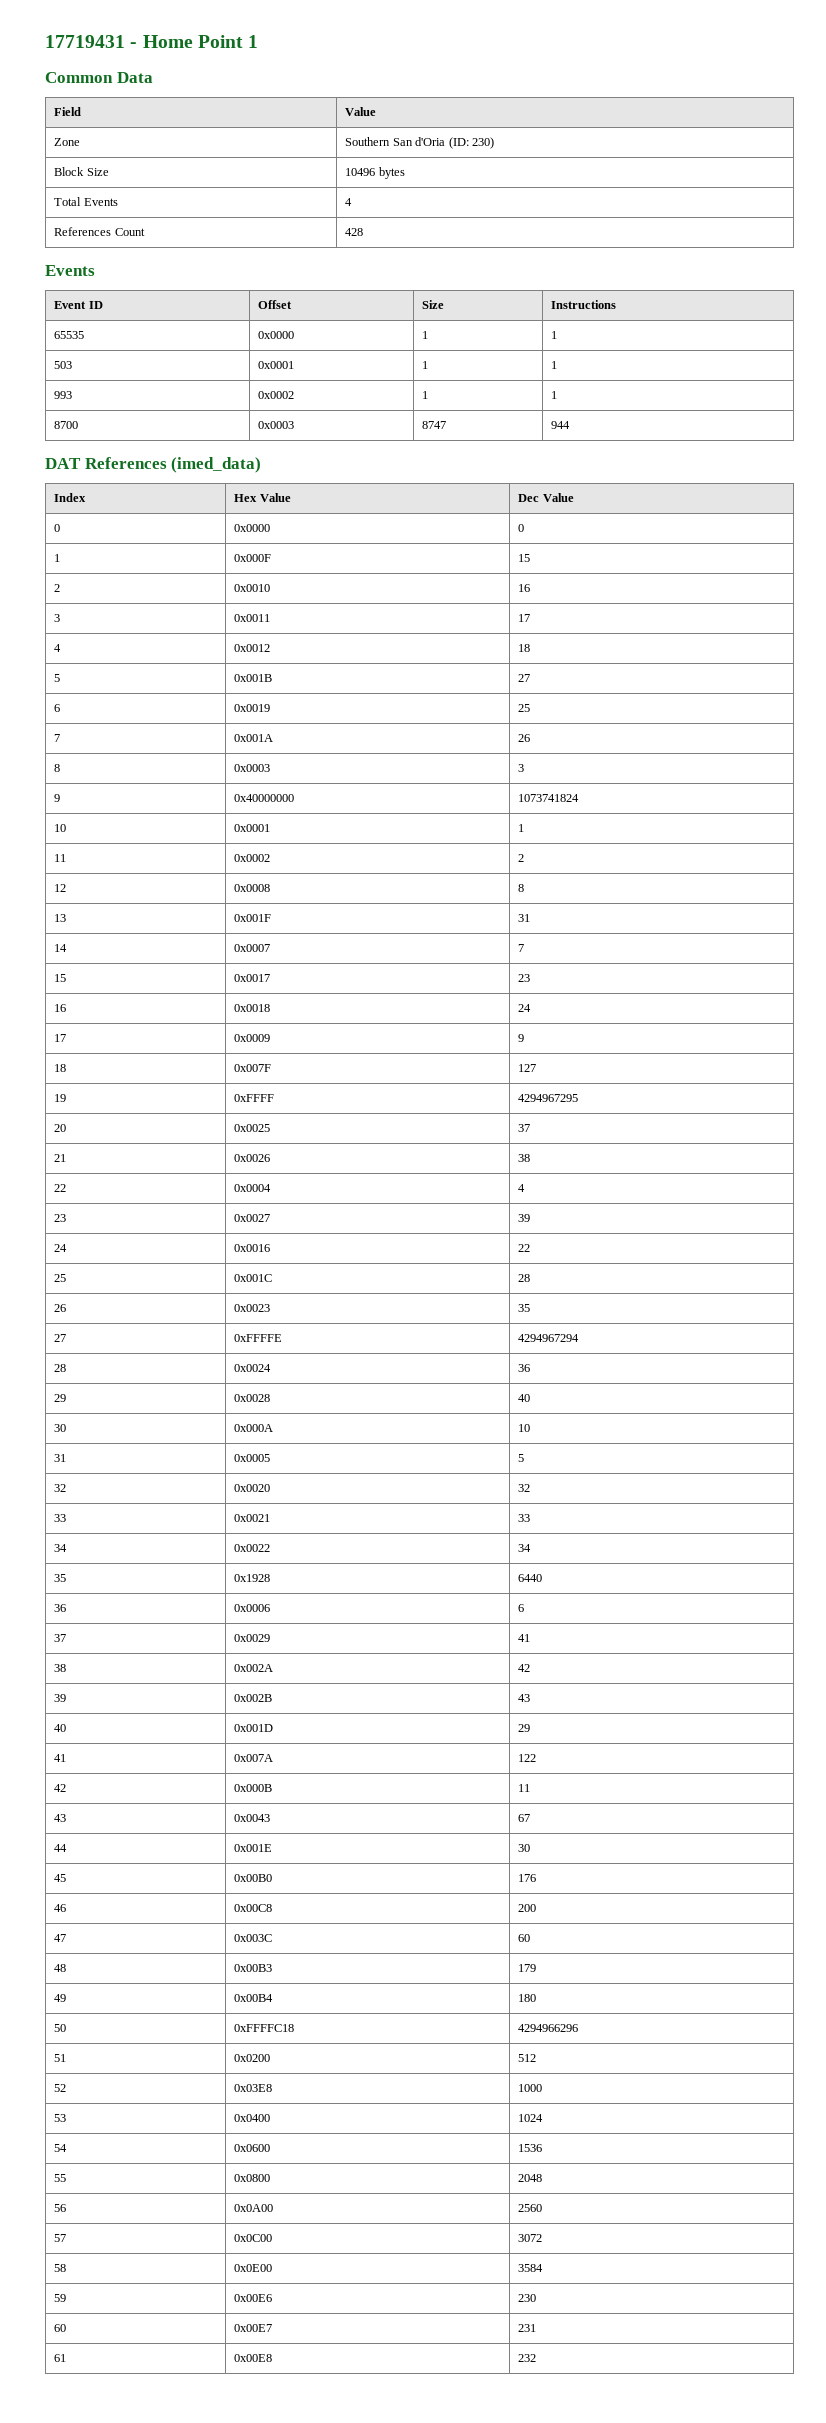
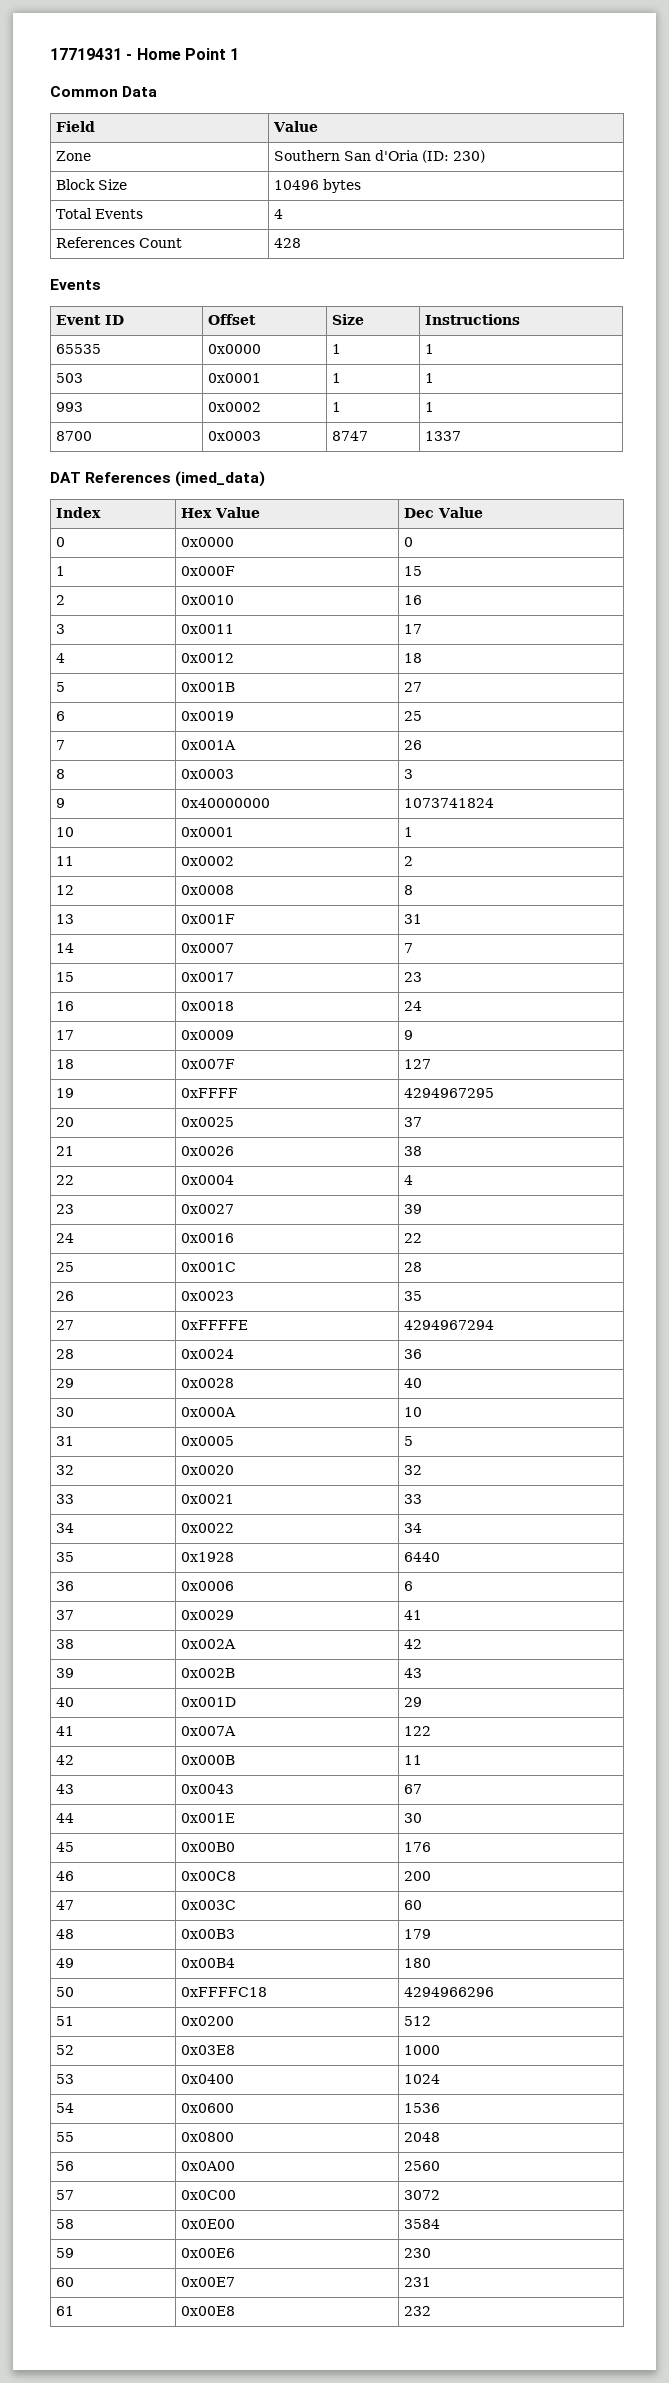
- 8700 | 0x0003 | 8747 | 944
+ 8700 | 0x0003 | 8747 | 1337

